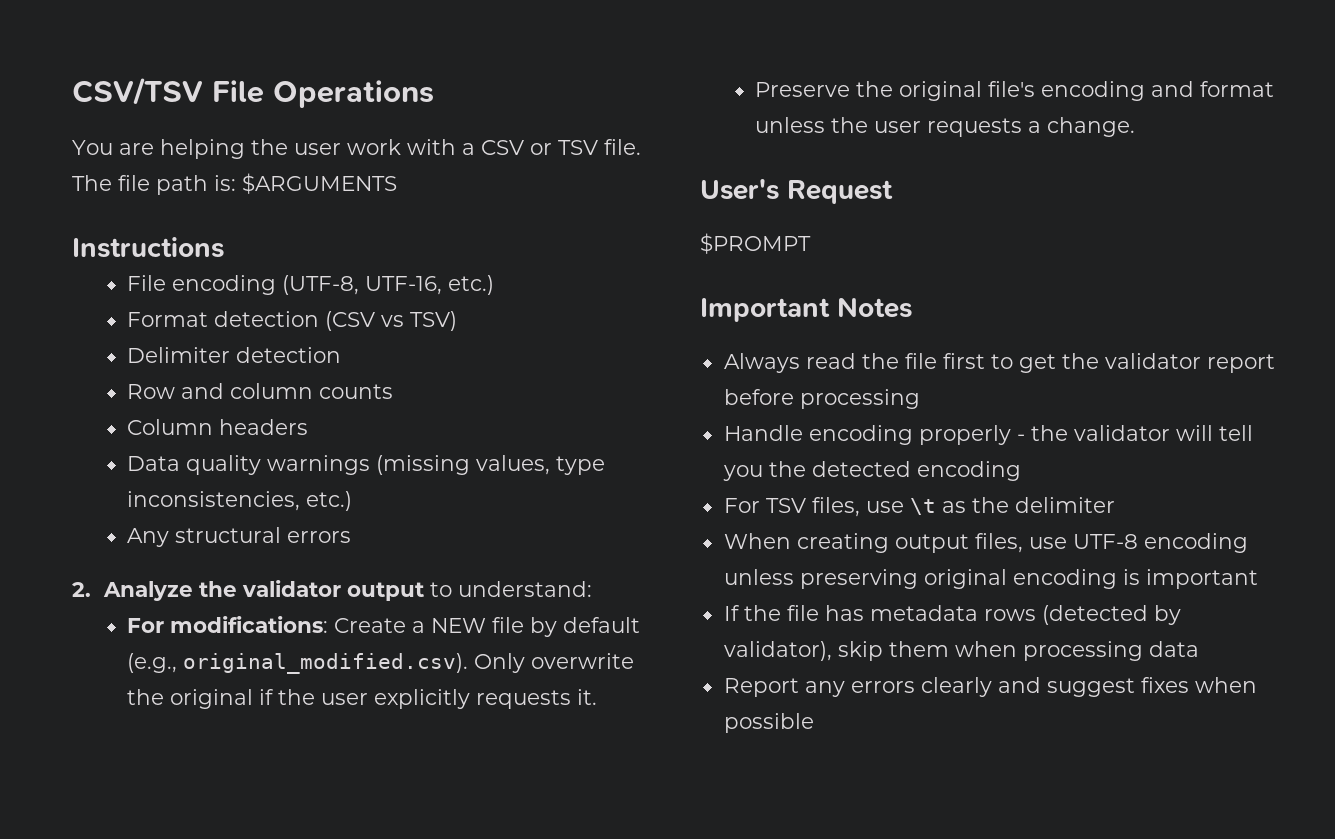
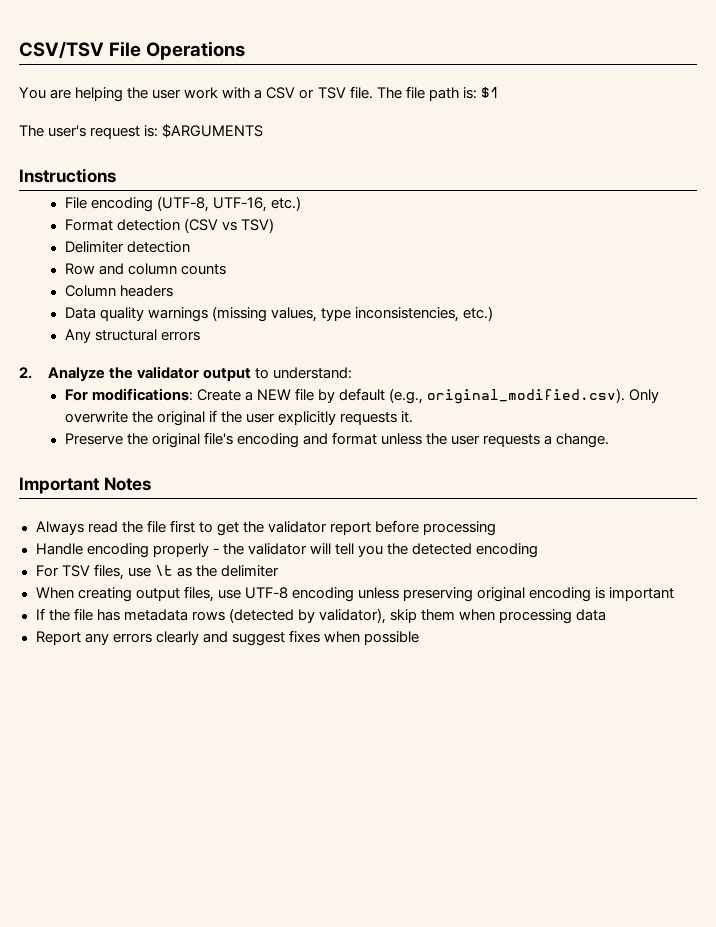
- The file path is: $ARGUMENTS
+ The file path is: $1
+ The user's request is: $ARGUMENTS
- User's Request
- $PROMPT

